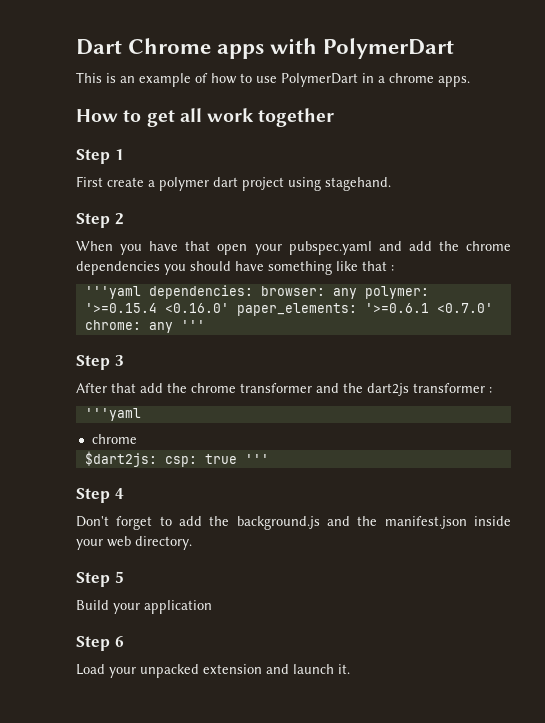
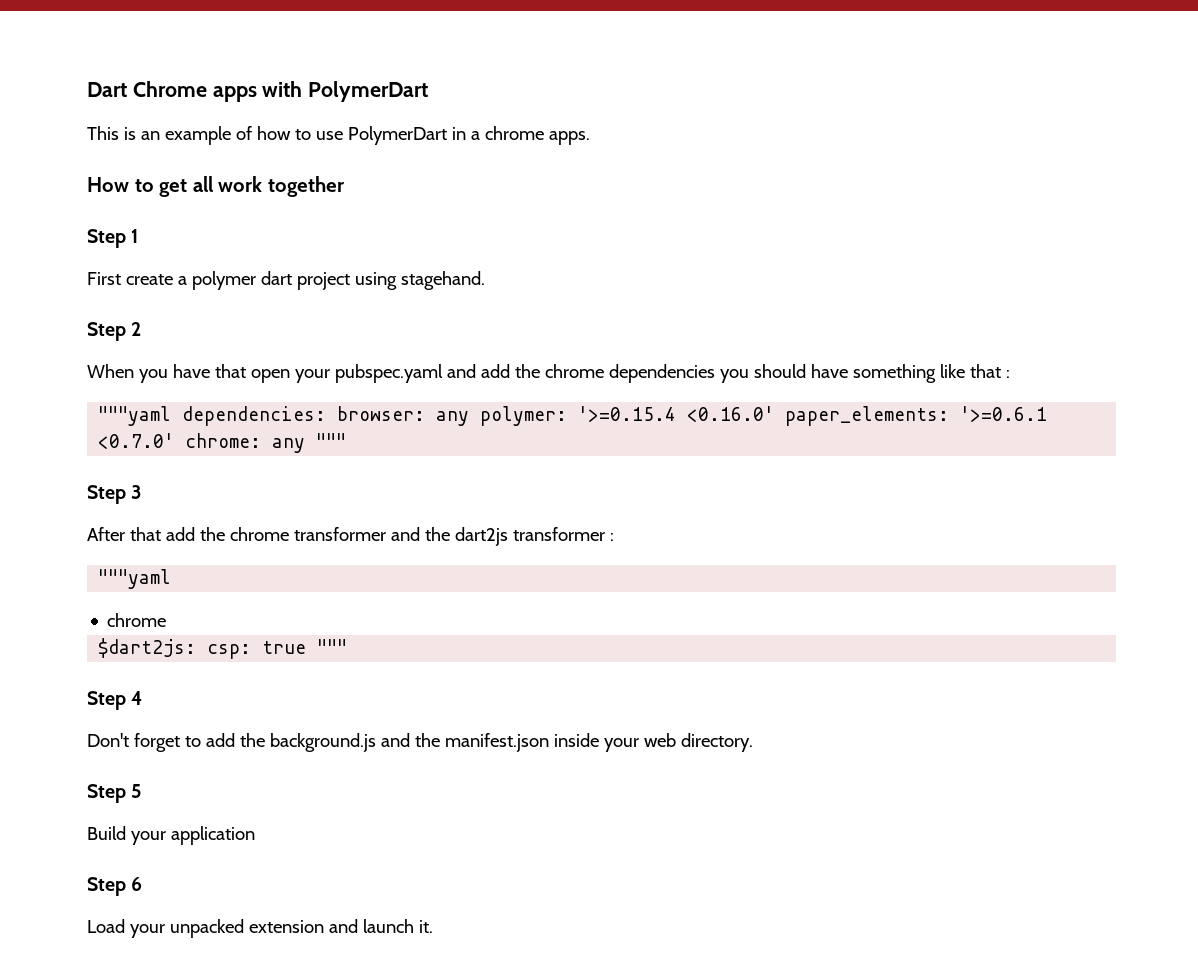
- '''yaml dependencies: browser: any polymer: '>=0.15.4 <0.16.0' paper_elements: '>=0.6.1 <0.7.0' chrome: any '''
+ """yaml dependencies: browser: any polymer: '>=0.15.4 <0.16.0' paper_elements: '>=0.6.1 <0.7.0' chrome: any """
  After that add the chrome transformer and the dart2js transformer :
- '''yaml
+ """yaml
- $dart2js: csp: true '''
+ $dart2js: csp: true """

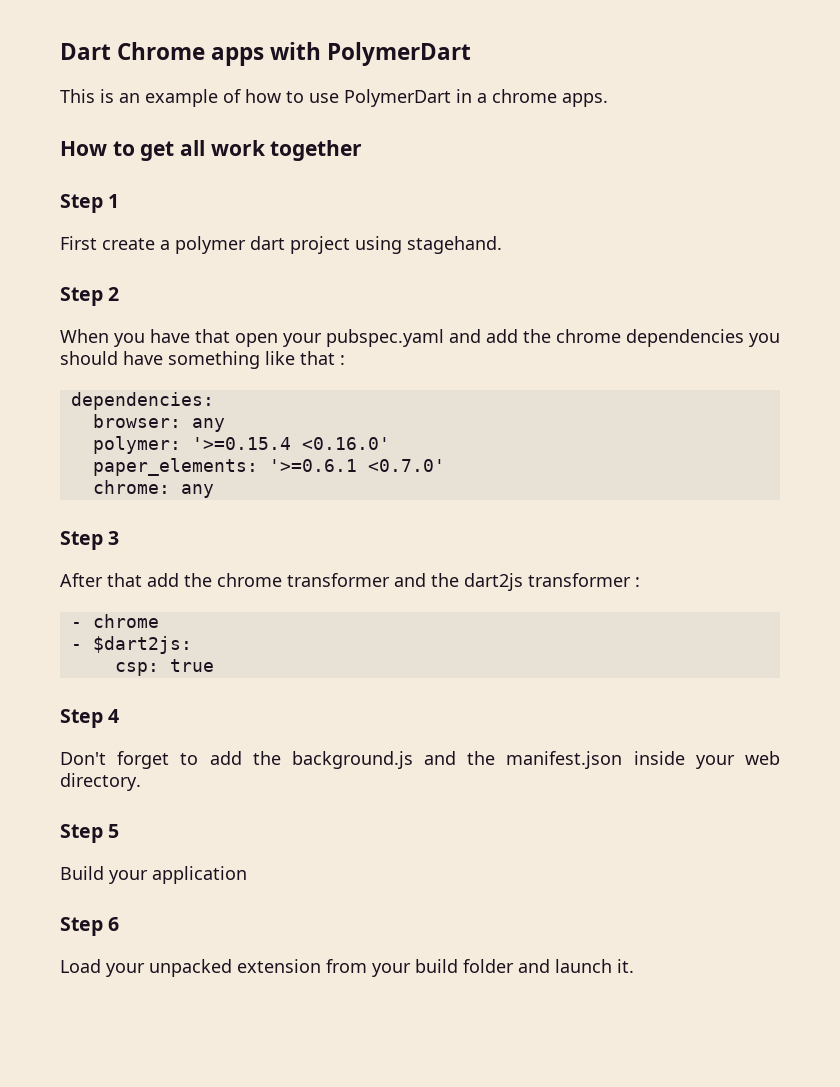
- """yaml dependencies: browser: any polymer: '>=0.15.4 <0.16.0' paper_elements: '>=0.6.1 <0.7.0' chrome: any """
+ dependencies:
+ browser: any
+ polymer: '>=0.15.4 <0.16.0'
+ paper_elements: '>=0.6.1 <0.7.0'
+ chrome: any
  After that add the chrome transformer and the dart2js transformer :
- """yaml
- chrome
+ - chrome
- $dart2js: csp: true """
+ - $dart2js:
+ csp: true
- Load your unpacked extension and launch it.
+ Load your unpacked extension from your build folder and launch it.

